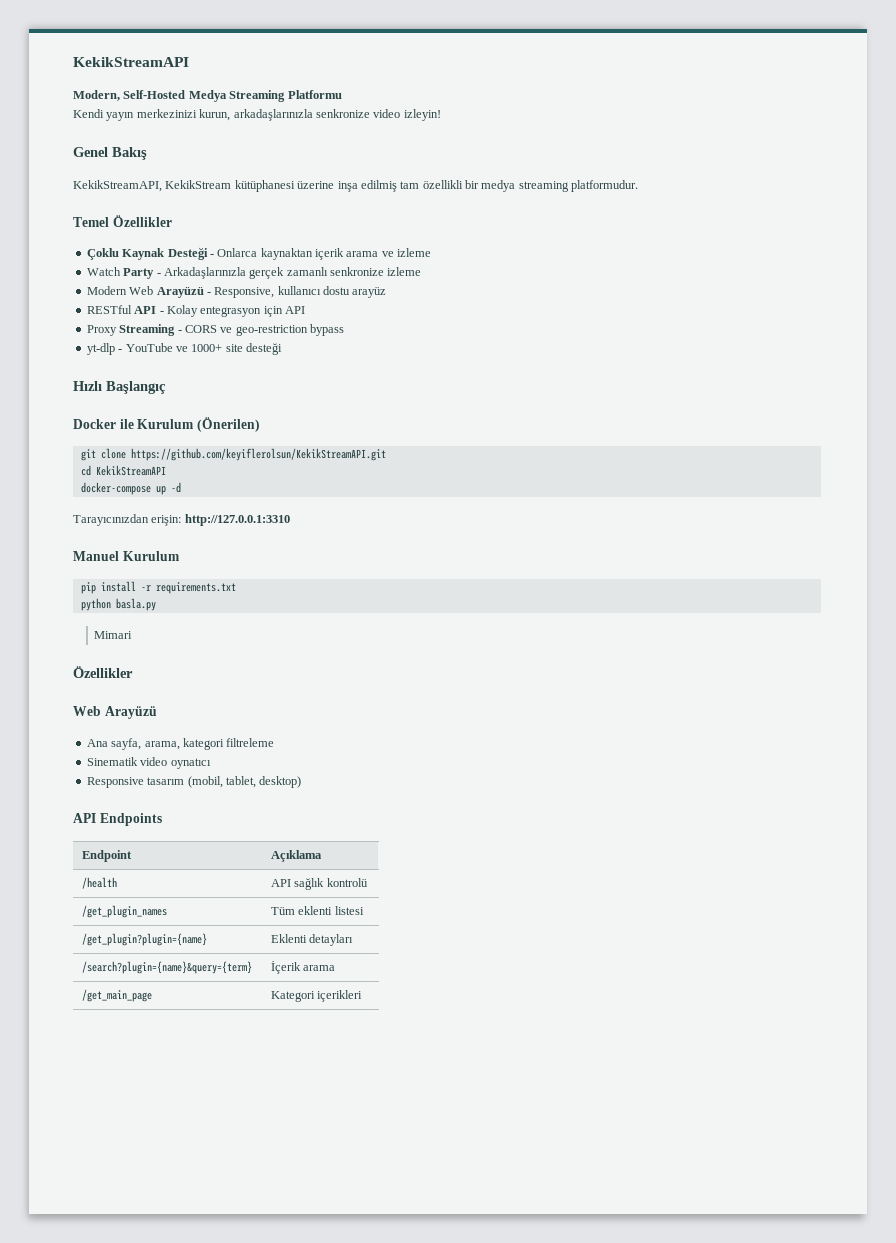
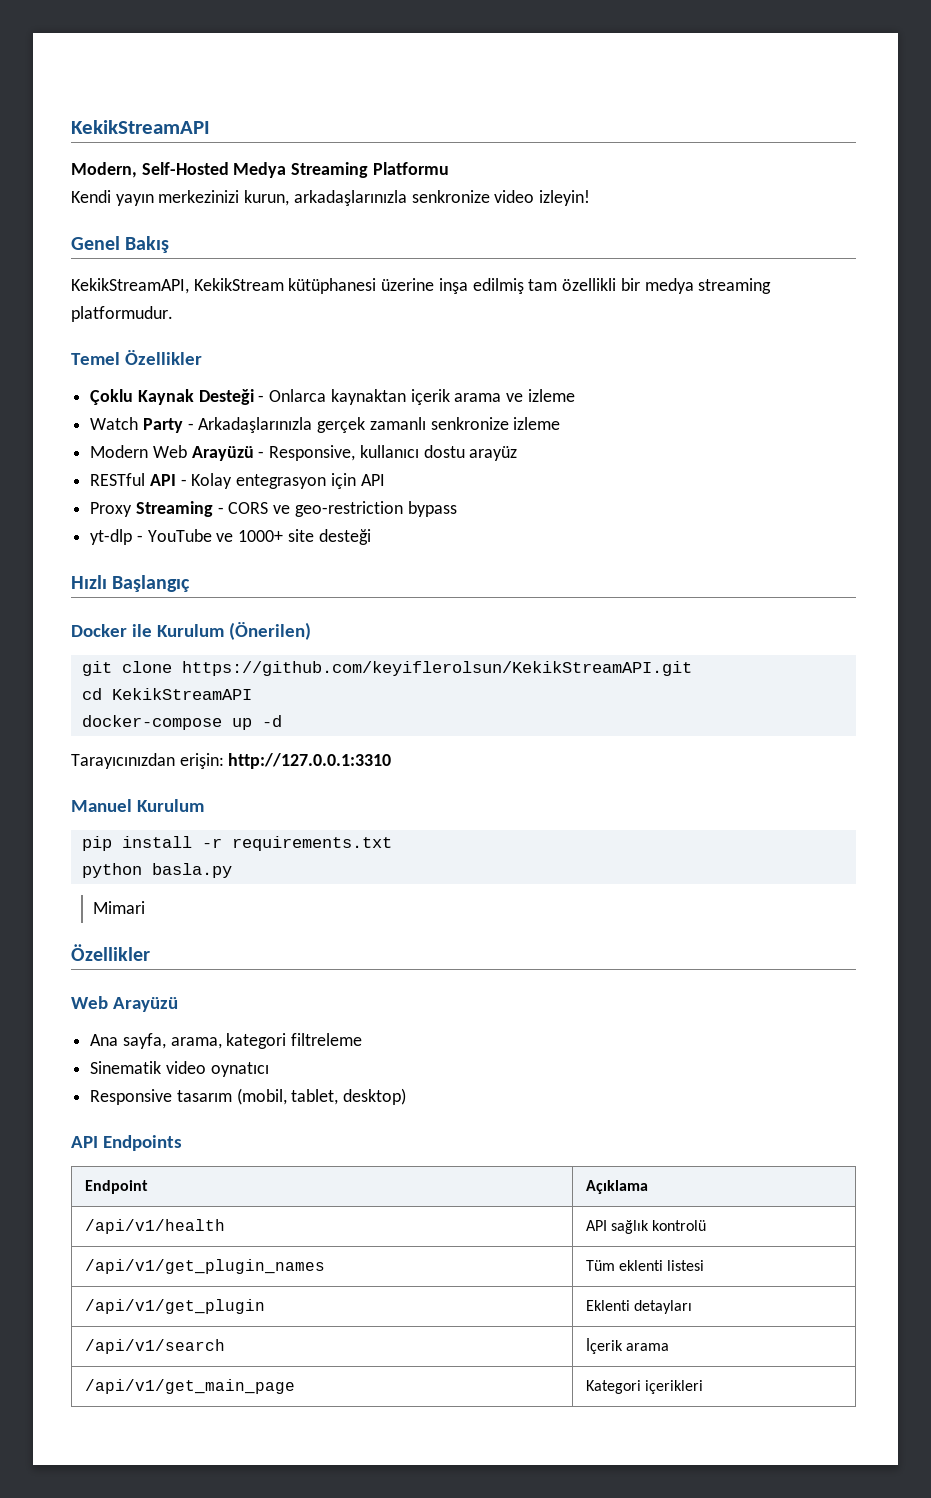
- /health | API sağlık kontrolü
+ /api/v1/health | API sağlık kontrolü
- /get_plugin_names | Tüm eklenti listesi
+ /api/v1/get_plugin_names | Tüm eklenti listesi
- /get_plugin?plugin={name} | Eklenti detayları
+ /api/v1/get_plugin | Eklenti detayları
- /search?plugin={name}&query={term} | İçerik arama
+ /api/v1/search | İçerik arama
- /get_main_page | Kategori içerikleri
+ /api/v1/get_main_page | Kategori içerikleri

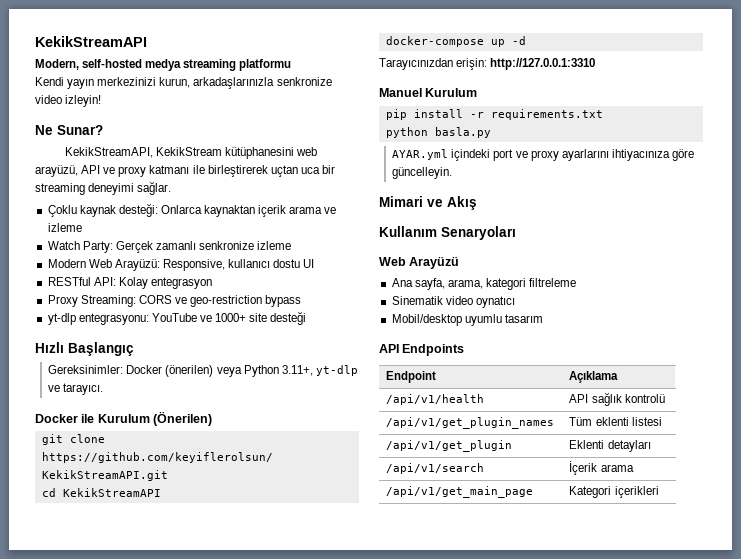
- Modern, Self-Hosted Medya Streaming Platformu
+ Modern, self-hosted medya streaming platformu
- Genel Bakış
+ Ne Sunar?
- KekikStreamAPI, KekikStream kütüphanesi üzerine inşa edilmiş tam özellikli bir medya streaming platformudur.
- Temel Özellikler
- Çoklu Kaynak Desteği - Onlarca kaynaktan içerik arama ve izleme
+ KekikStreamAPI, KekikStream kütüphanesini web arayüzü, API ve proxy katmanı ile birleştirerek uçtan uca bir streaming deneyimi sağlar.
+ Çoklu kaynak desteği: Onlarca kaynaktan içerik arama ve izleme
- Watch Party - Arkadaşlarınızla gerçek zamanlı senkronize izleme
+ Watch Party: Gerçek zamanlı senkronize izleme
- Modern Web Arayüzü - Responsive, kullanıcı dostu arayüz
+ Modern Web Arayüzü: Responsive, kullanıcı dostu UI
- RESTful API - Kolay entegrasyon için API
+ RESTful API: Kolay entegrasyon
- Proxy Streaming - CORS ve geo-restriction bypass
+ Proxy Streaming: CORS ve geo-restriction bypass
- yt-dlp - YouTube ve 1000+ site desteği
+ yt-dlp entegrasyonu: YouTube ve 1000+ site desteği
+ Gereksinimler: Docker (önerilen) veya Python 3.11+, yt-dlp ve tarayıcı.
- Mimari
- Özellikler
+ AYAR.yml içindeki port ve proxy ayarlarını ihtiyacınıza göre güncelleyin.
+ Mimari ve Akış
+ Kullanım Senaryoları
- Responsive tasarım (mobil, tablet, desktop)
+ Mobil/desktop uyumlu tasarım

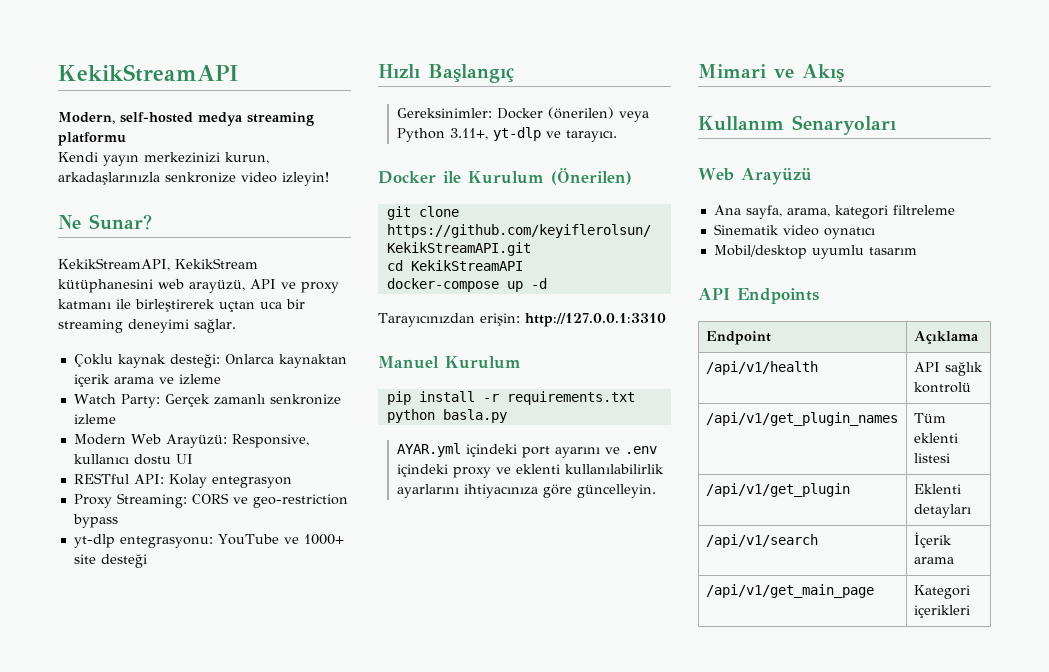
- AYAR.yml içindeki port ve proxy ayarlarını ihtiyacınıza göre güncelleyin.
+ AYAR.yml içindeki port ayarını ve .env içindeki proxy ve eklenti kullanılabilirlik ayarlarını ihtiyacınıza göre güncelleyin.

